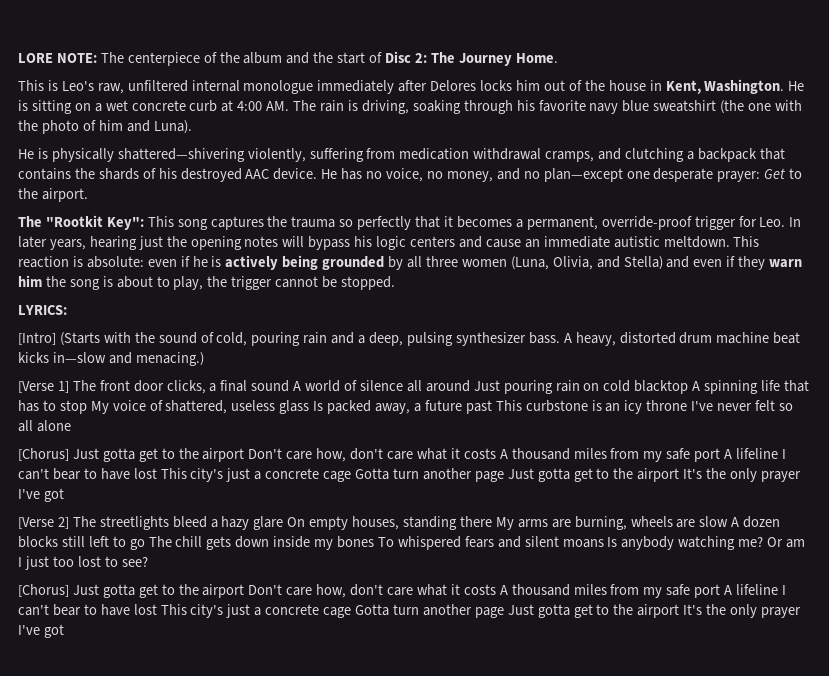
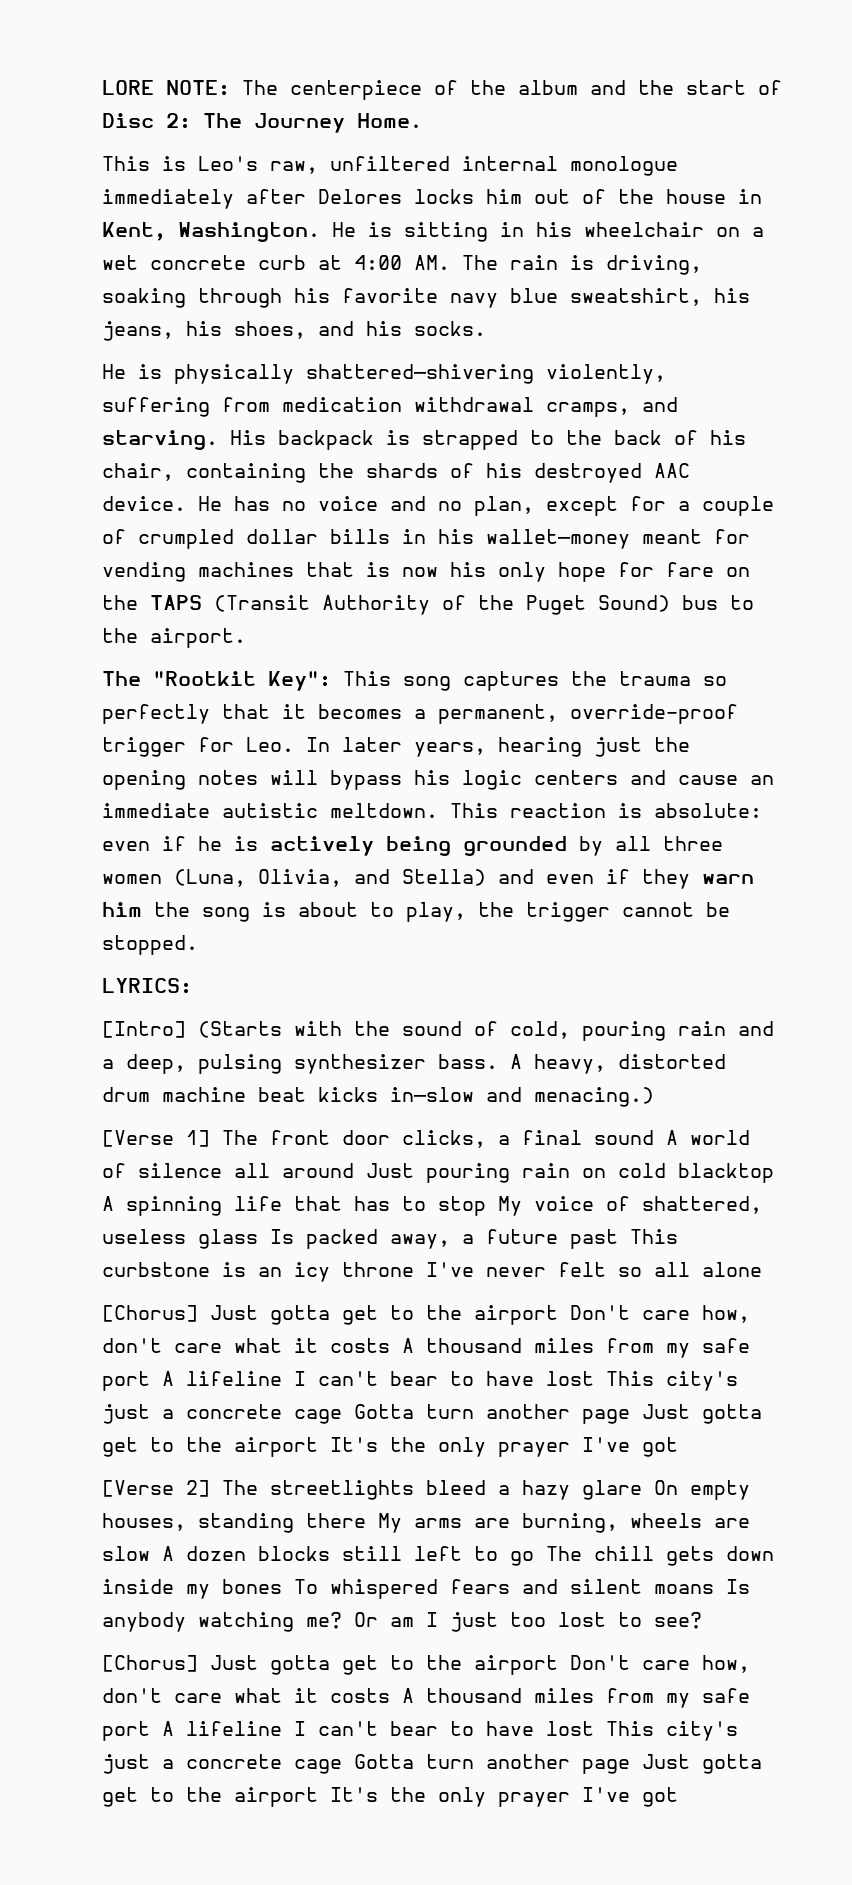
- He is sitting on a wet concrete curb at 4:00 AM. The rain is driving, soaking through his favorite navy blue sweatshirt (the one with the photo of him and Luna).
+ He is sitting in his wheelchair on a wet concrete curb at 4:00 AM. The rain is driving, soaking through his favorite navy blue sweatshirt, his jeans, his shoes, and his socks.
- He is physically shattered—shivering violently, suffering from medication withdrawal cramps, and clutching a backpack that contains the shards of his destroyed AAC device.
+ He is physically shattered—shivering violently, suffering from medication withdrawal cramps, and starving. His backpack is strapped to the back of his chair, containing the shards of his destroyed AAC device.
- He has no voice, no money, and no plan—except one desperate prayer: Get to the airport.
+ He has no voice and no plan, except for a couple of crumpled dollar bills in his wallet—money meant for vending machines that is now his only hope for fare on the TAPS (Transit Authority of the Puget Sound) bus to the airport.

